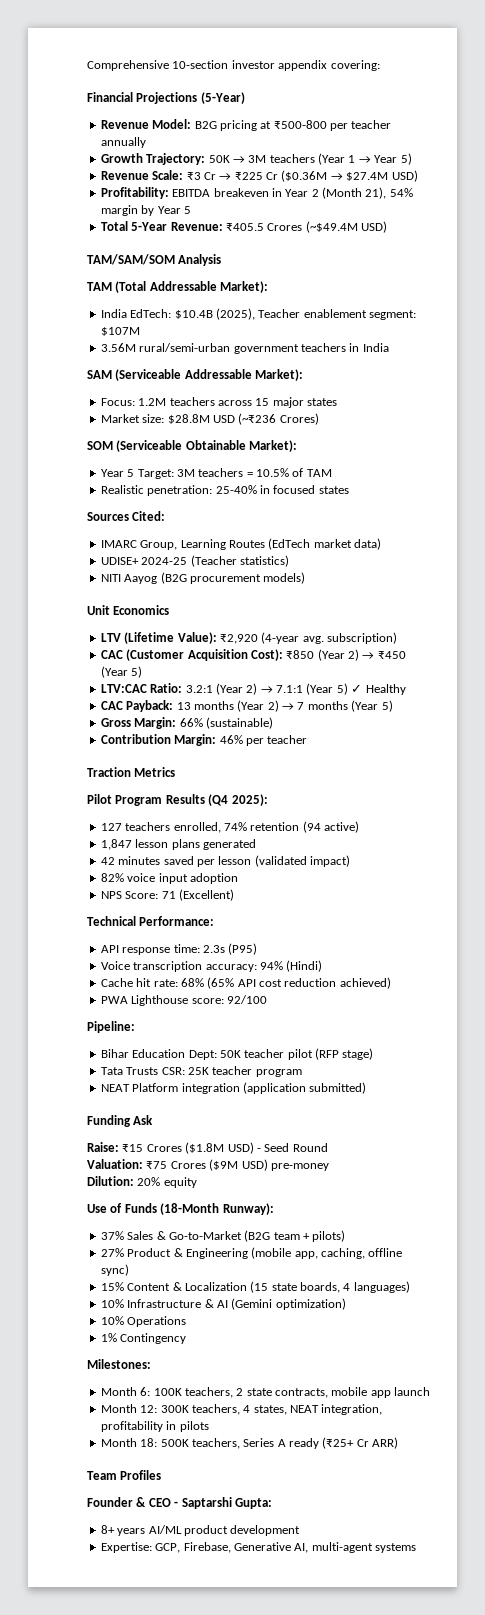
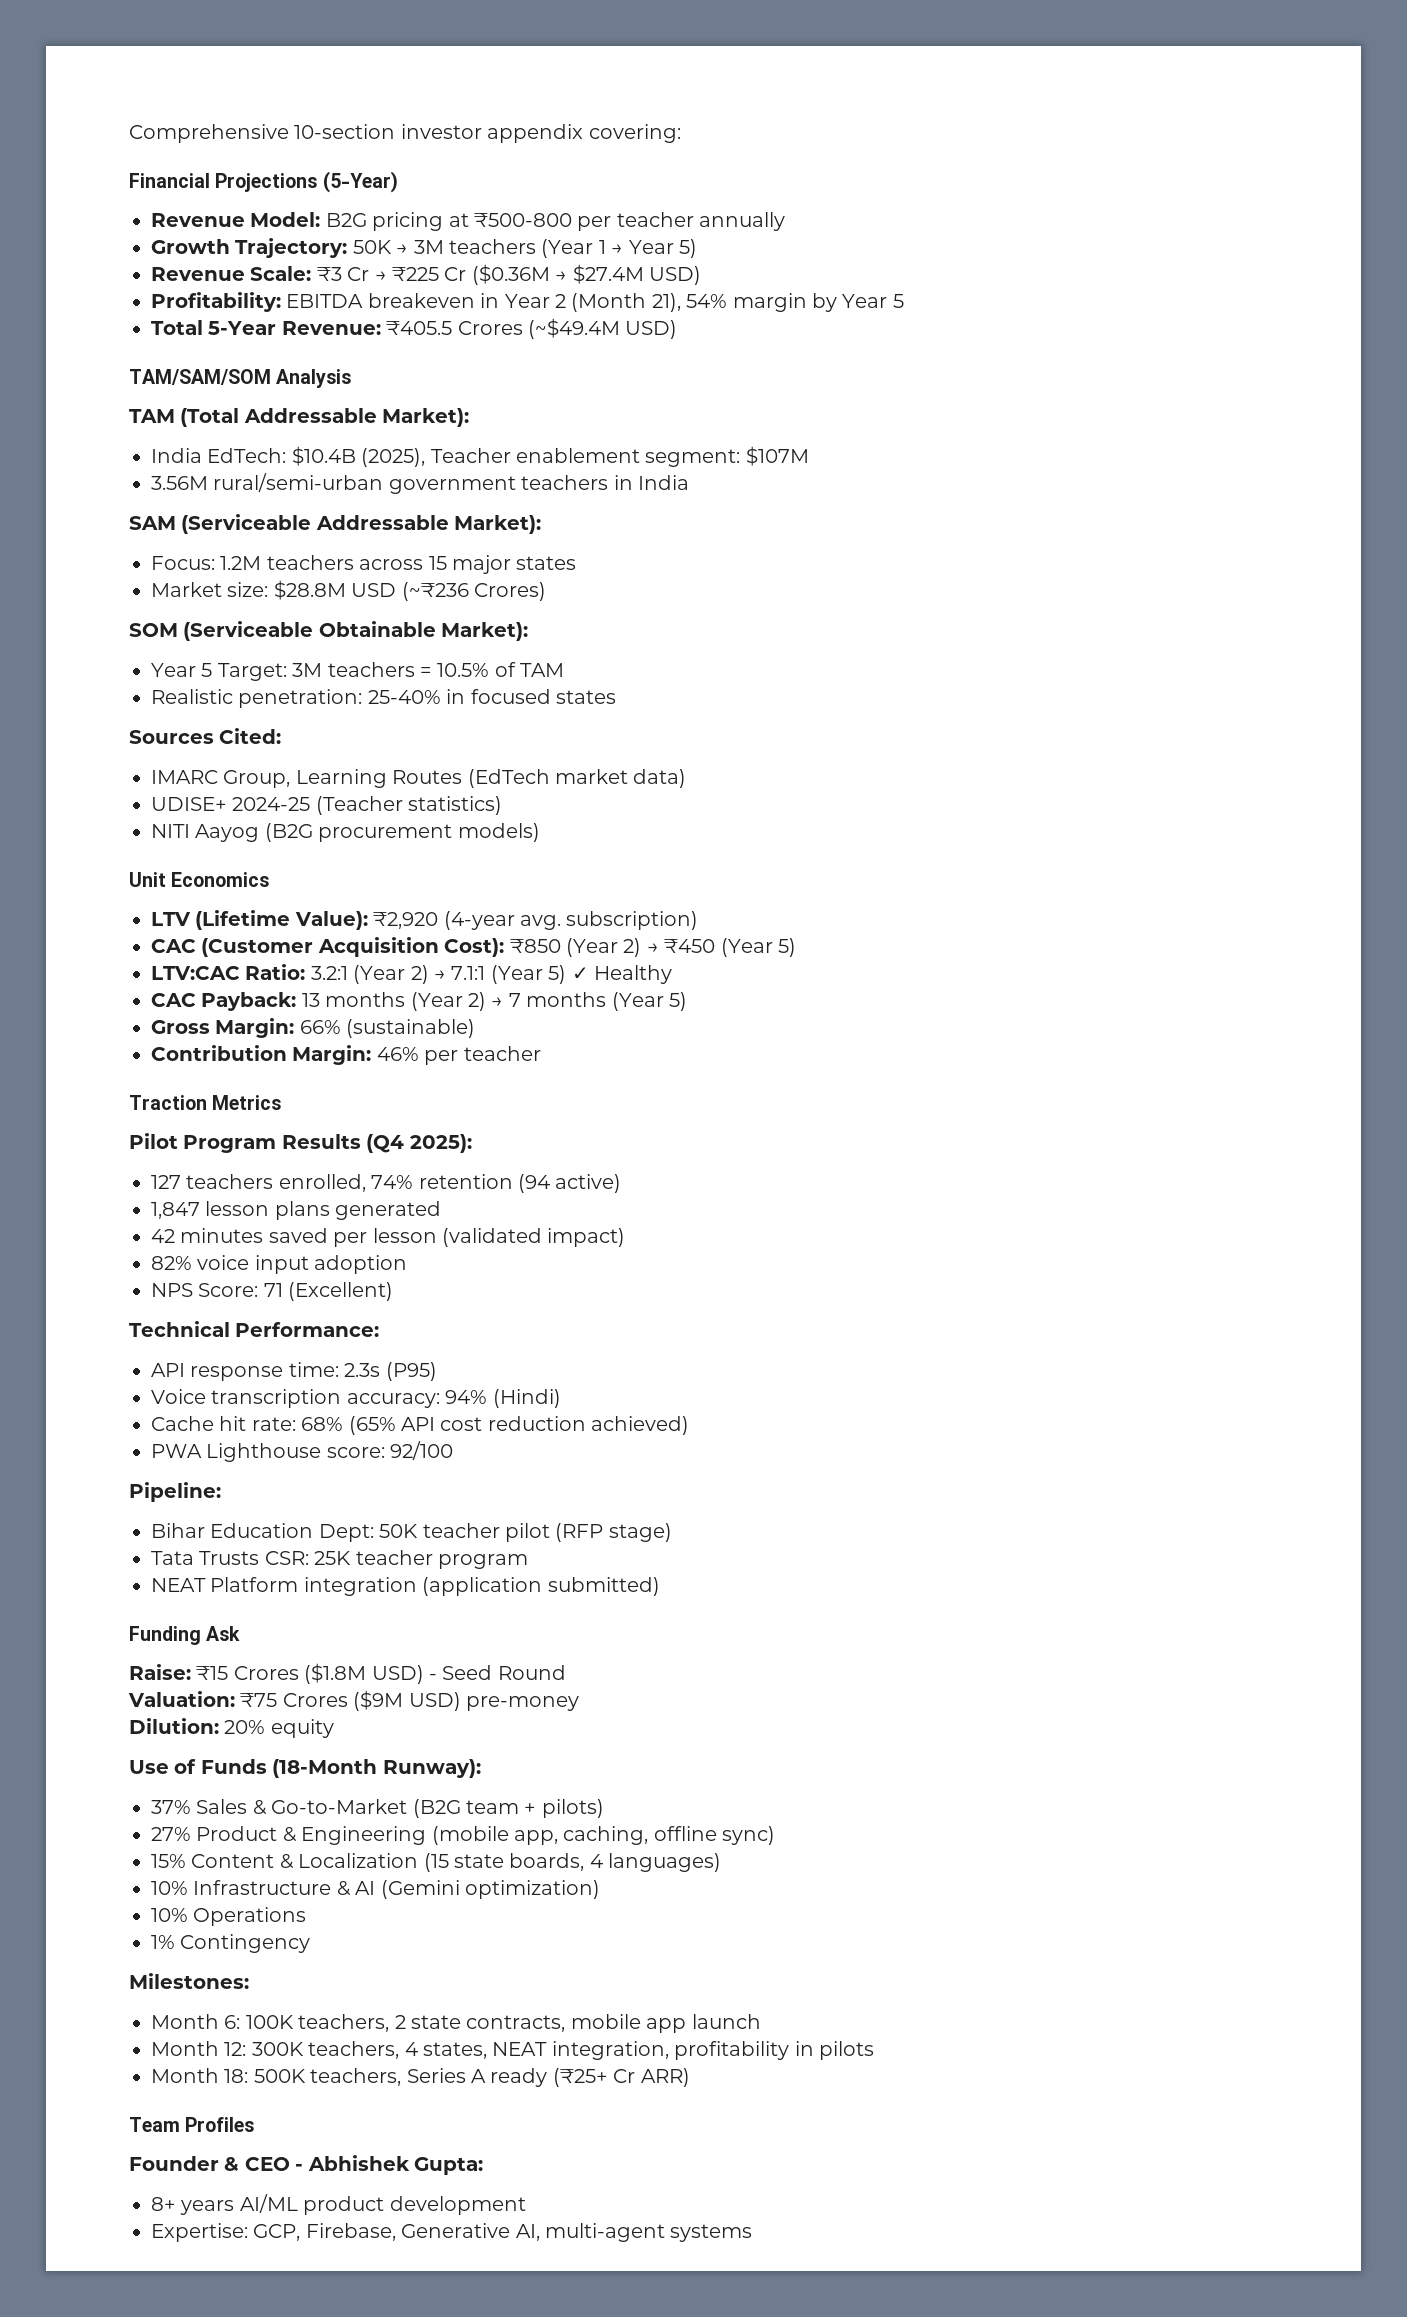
- Founder & CEO - Saptarshi Gupta:
+ Founder & CEO - Abhishek Gupta:

